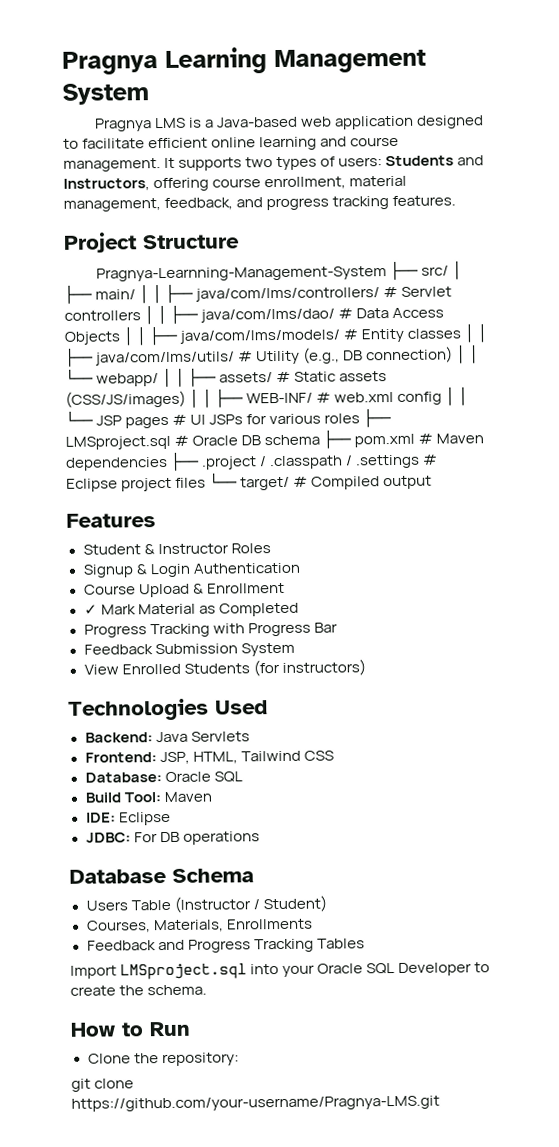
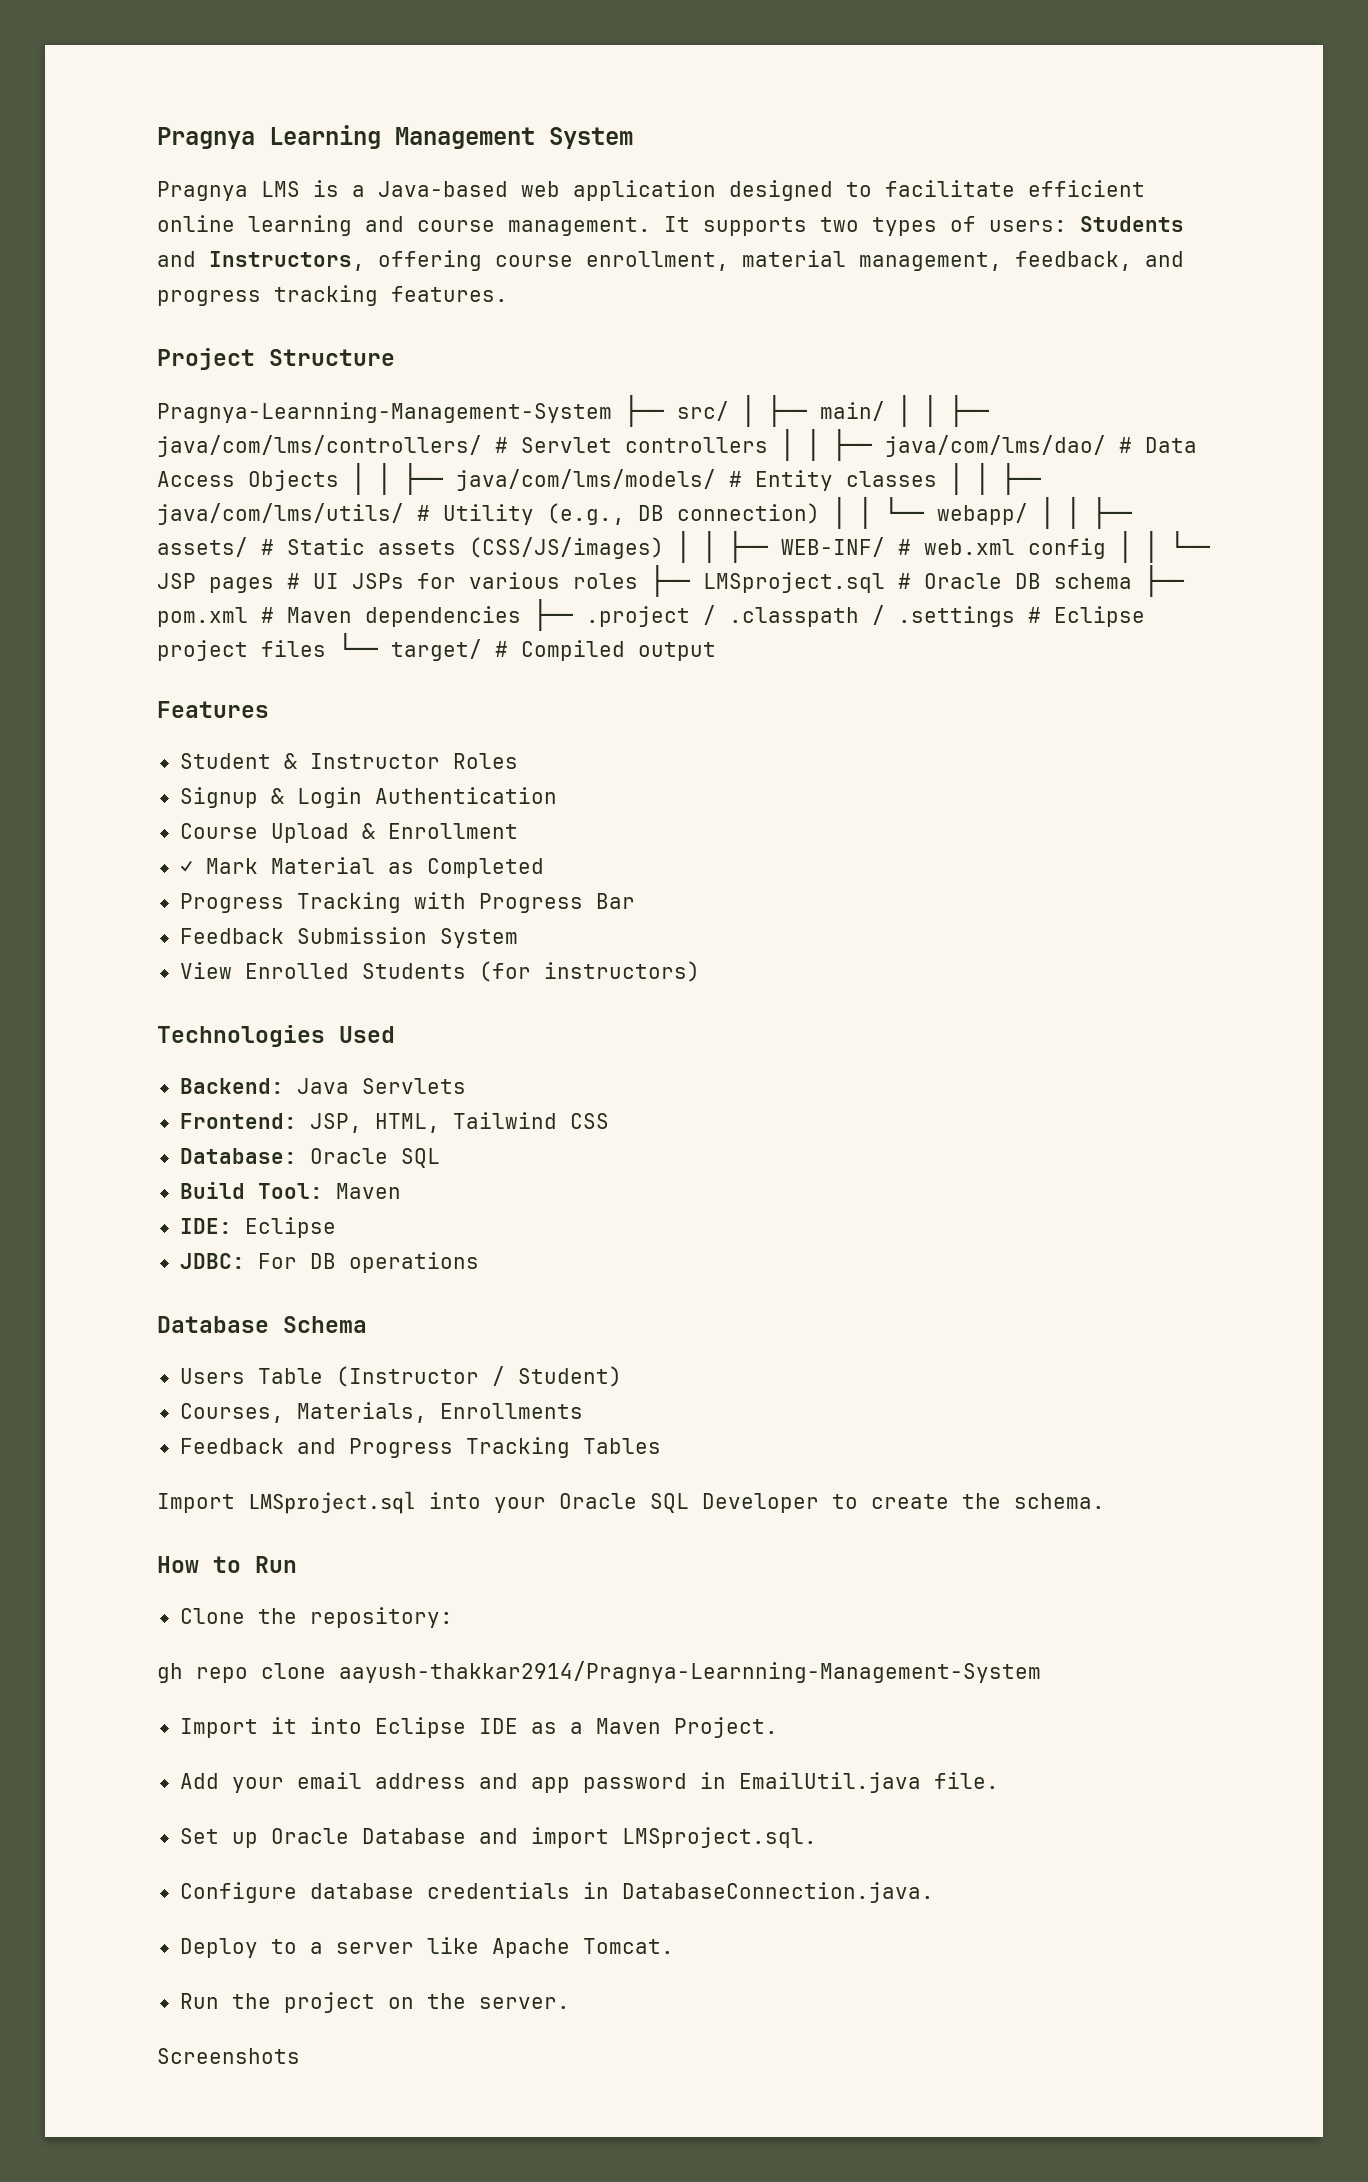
- git clone https://github.com/your-username/Pragnya-LMS.git
+ gh repo clone aayush-thakkar2914/Pragnya-Learnning-Management-System
+ Import it into Eclipse IDE as a Maven Project.
+ Add your email address and app password in EmailUtil.java file.
+ Set up Oracle Database and import LMSproject.sql.
+ Configure database credentials in DatabaseConnection.java.
+ Deploy to a server like Apache Tomcat.
+ Run the project on the server.
+ Screenshots

